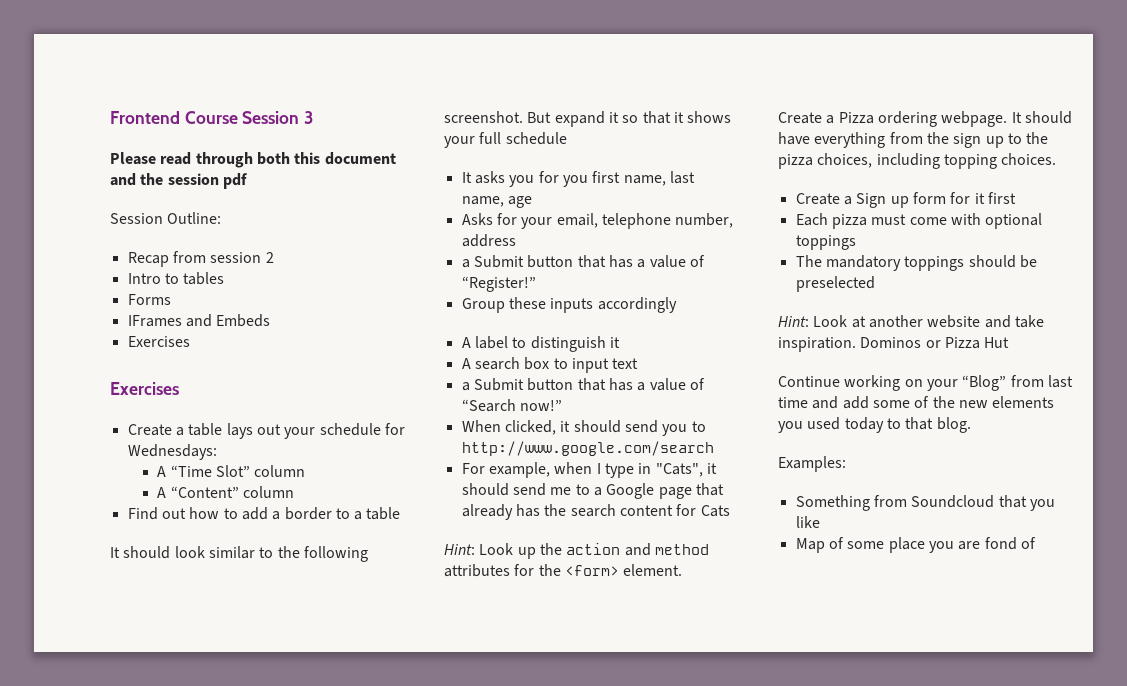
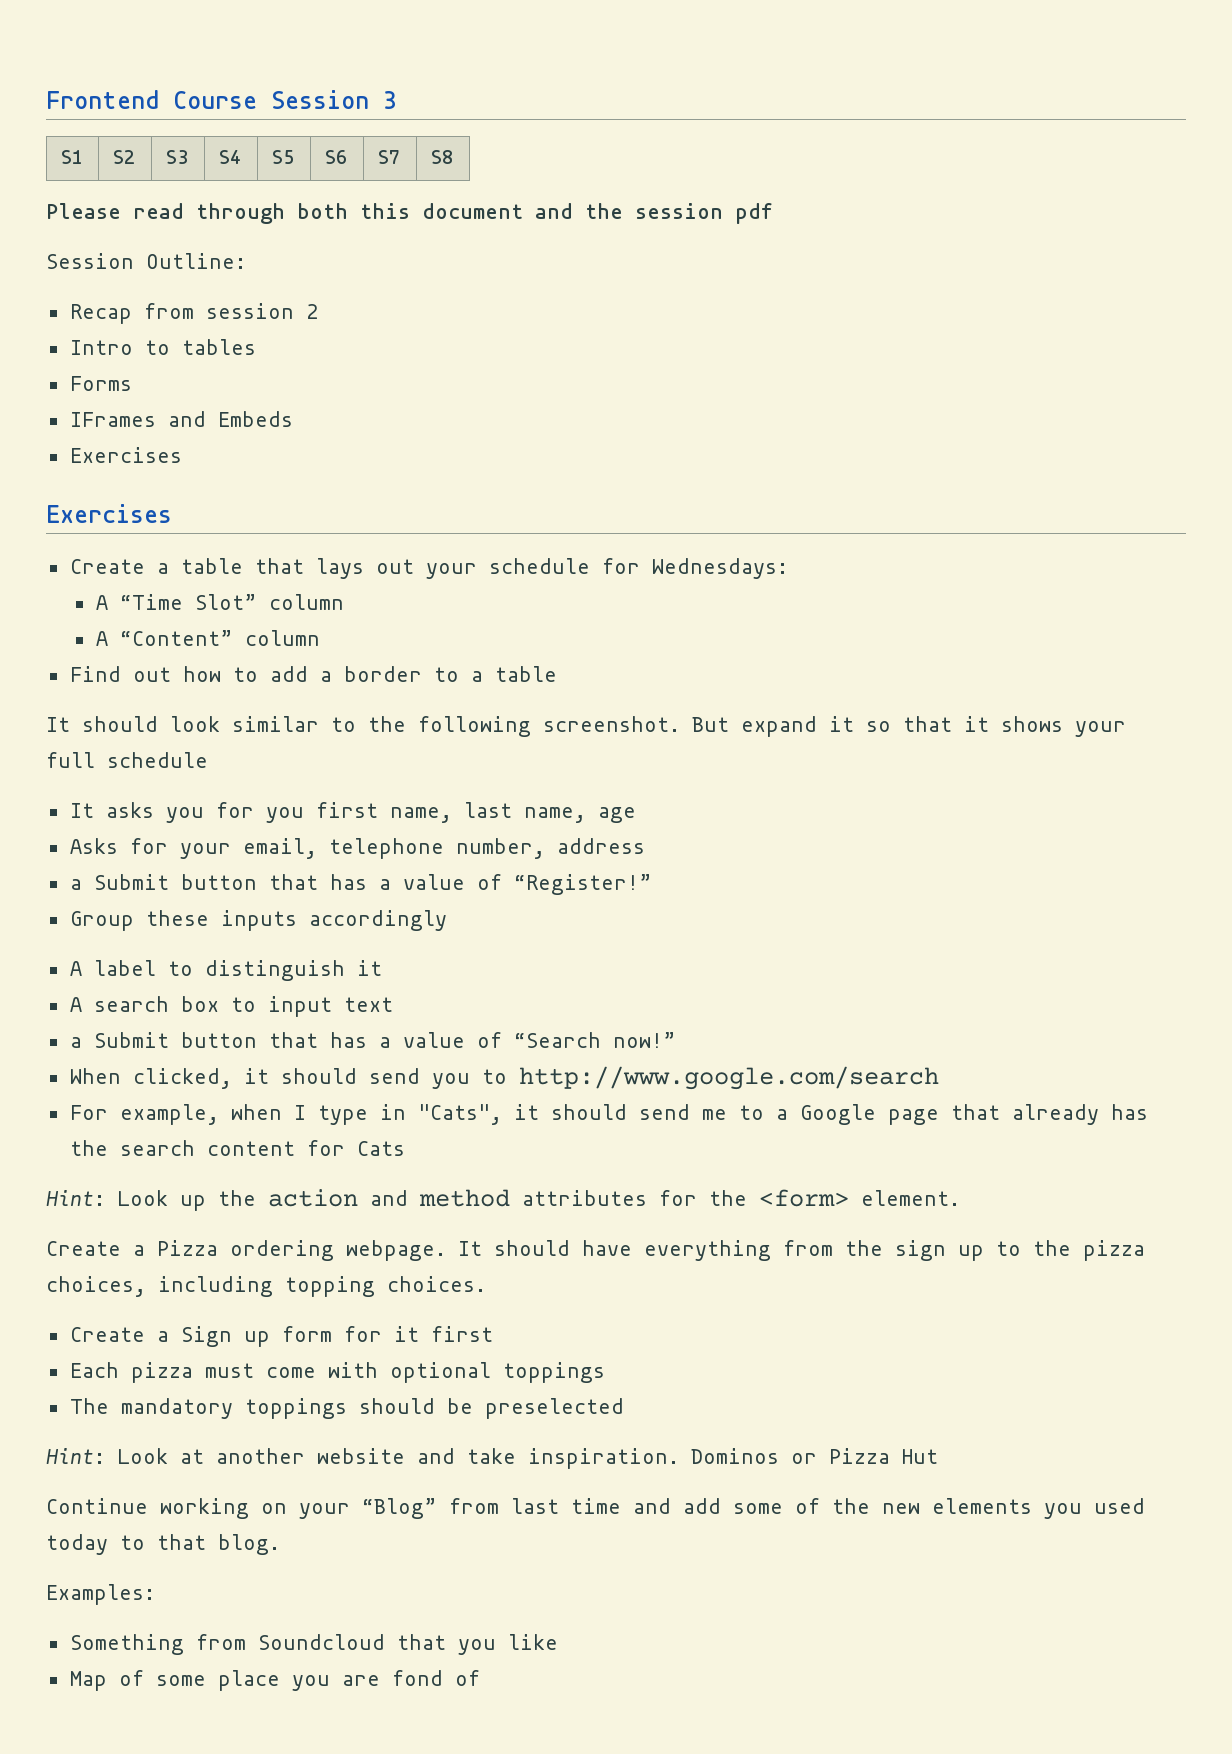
+ S1 | S2 | S3 | S4 | S5 | S6 | S7 | S8
- Create a table lays out your schedule for Wednesdays:
+ Create a table that lays out your schedule for Wednesdays:

